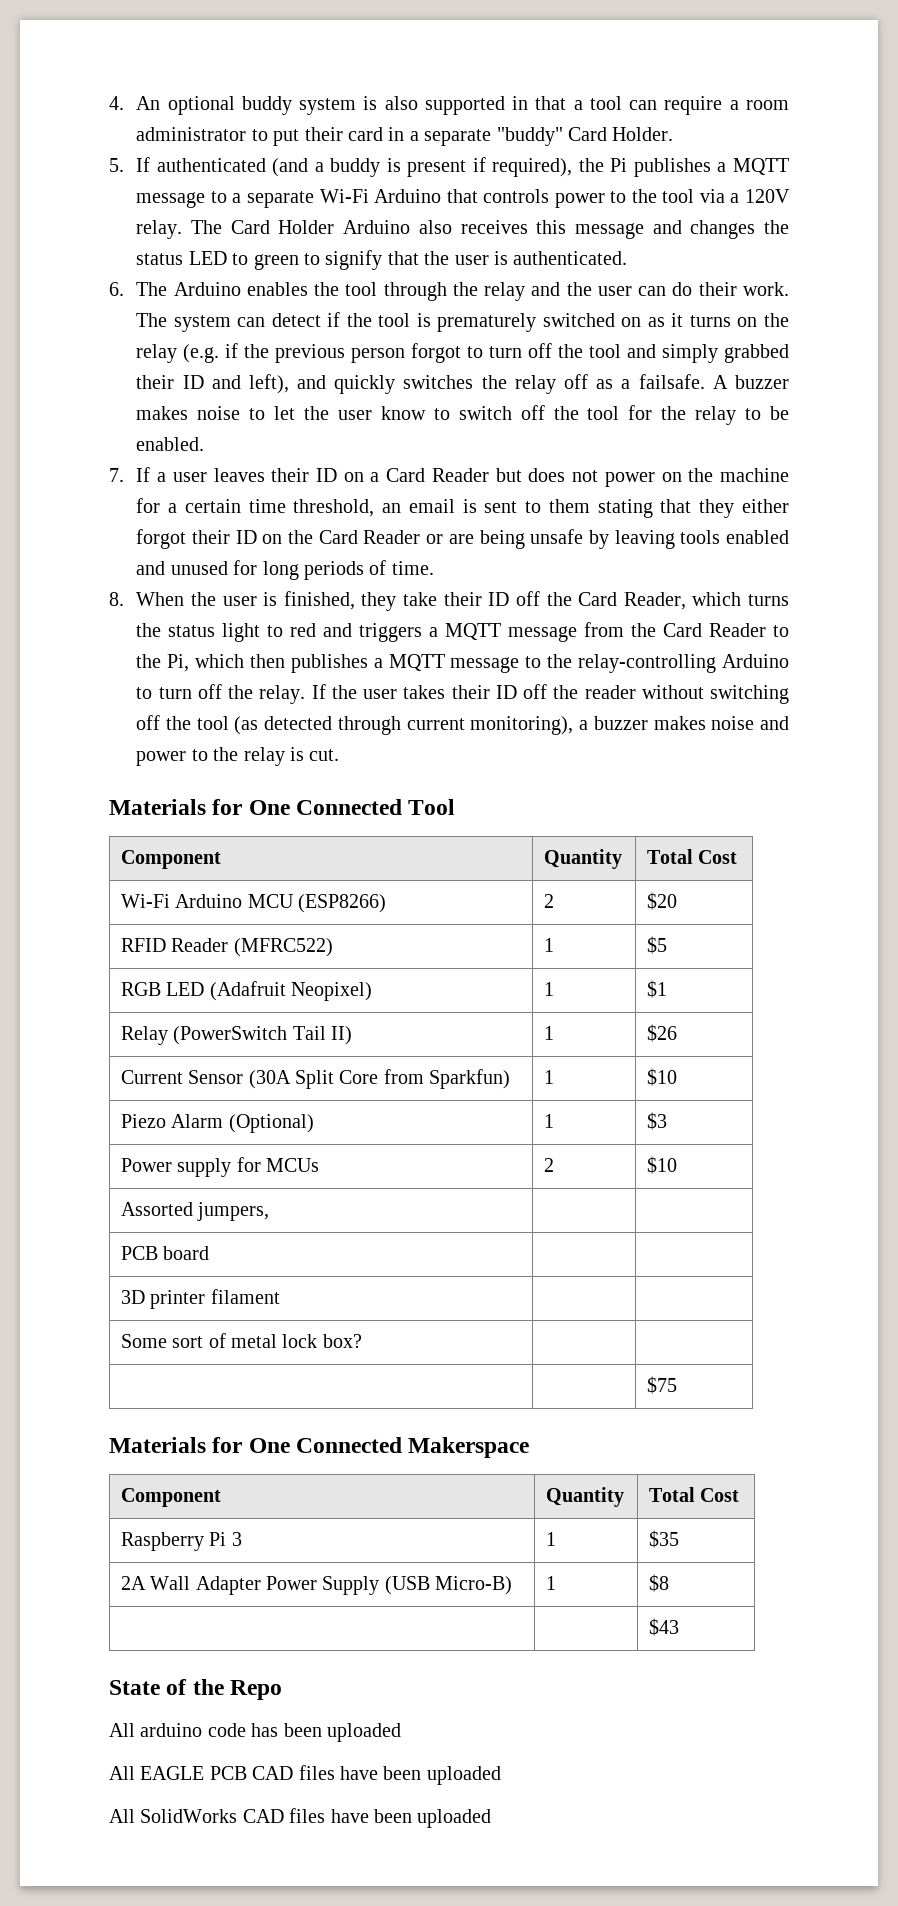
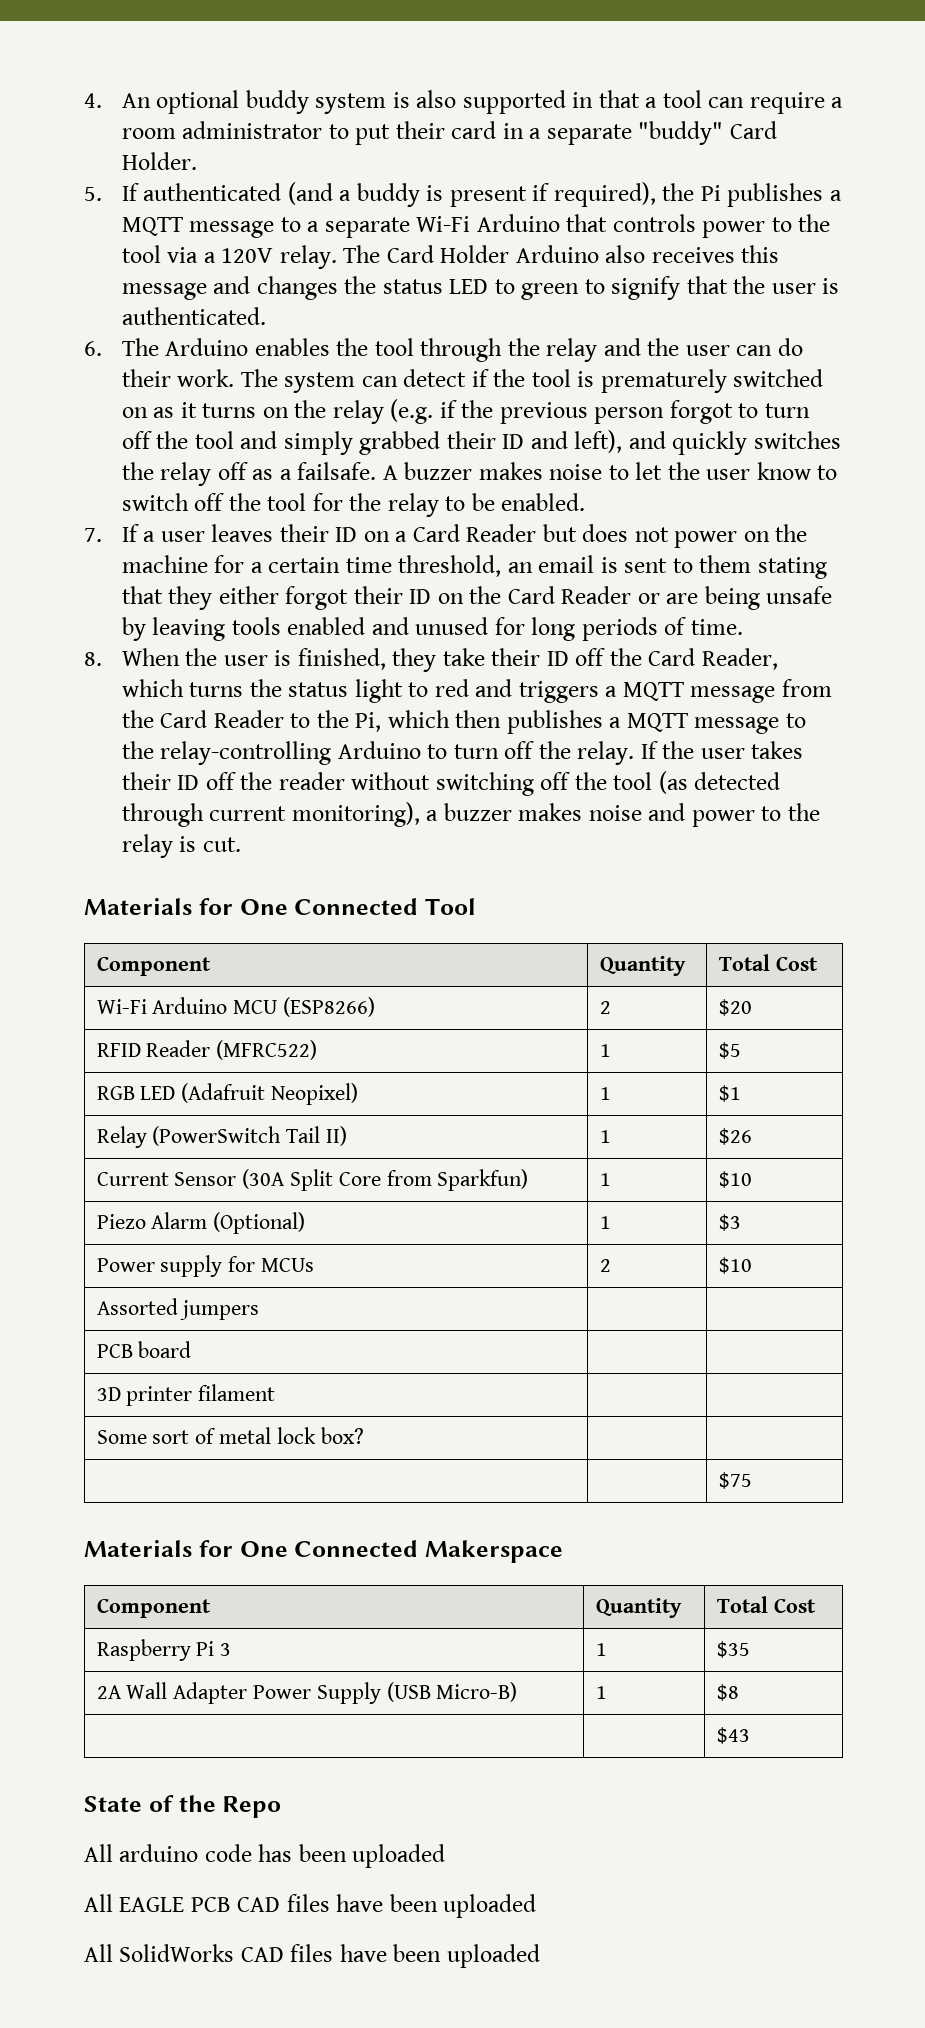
- Assorted jumpers, | |
+ Assorted jumpers | |

